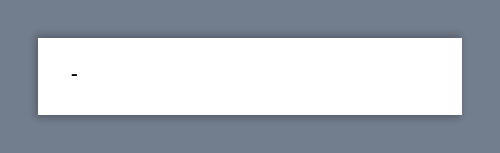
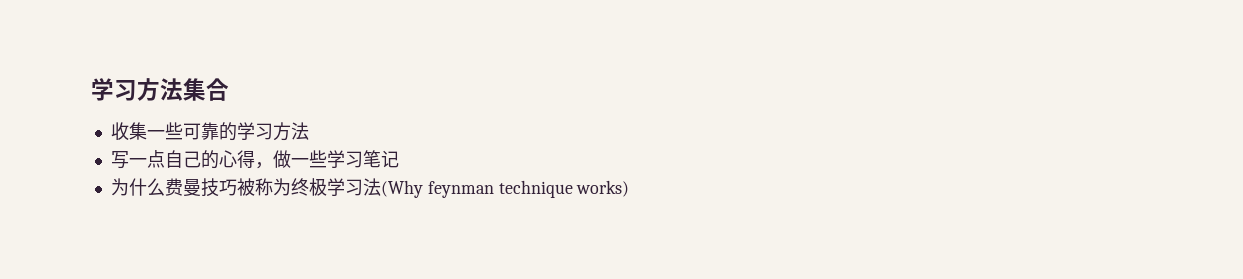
- -
+ 学习方法集合
+ 收集一些可靠的学习方法
+ 写一点自己的心得，做一些学习笔记
+ 为什么费曼技巧被称为终极学习法(Why feynman technique works)

